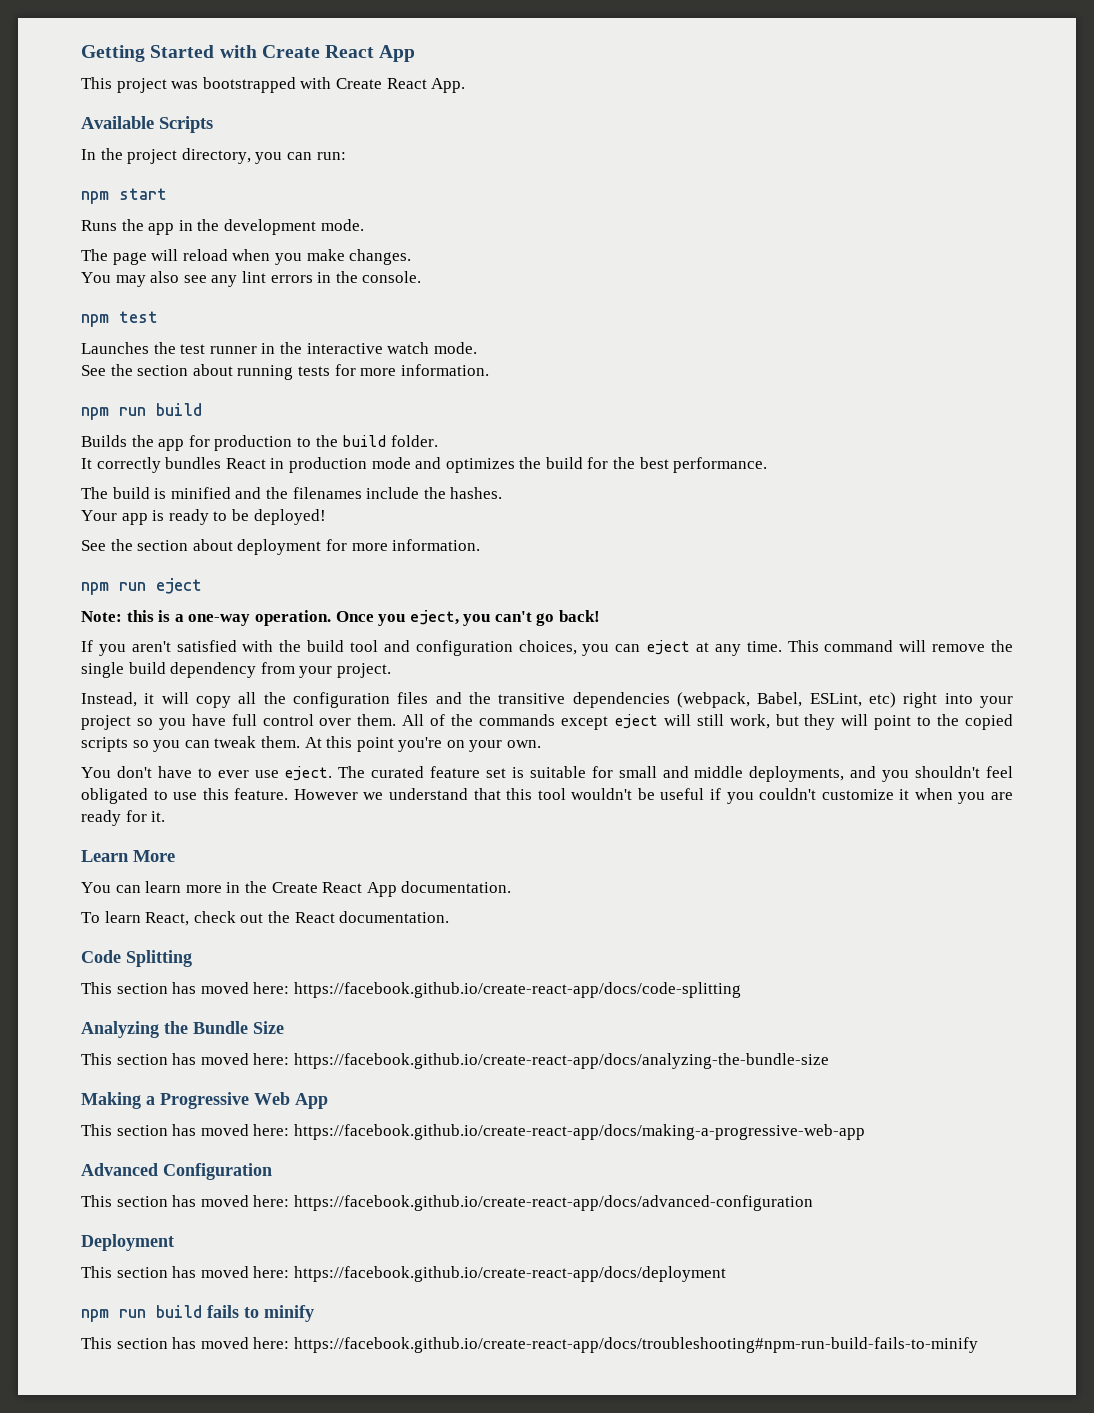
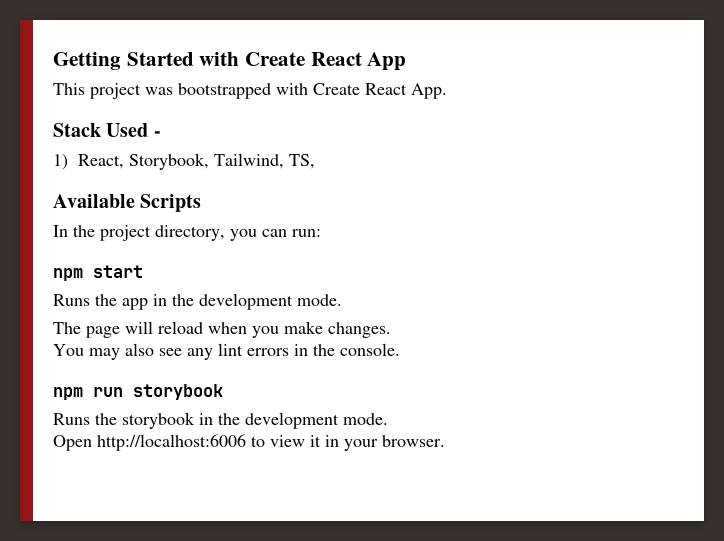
+ Stack Used -
+ 1) React, Storybook, Tailwind, TS,
- npm test
- Launches the test runner in the interactive watch mode.
- See the section about running tests for more information.
- npm run build
- Builds the app for production to the build folder.
- It correctly bundles React in production mode and optimizes the build for the best performance.
- The build is minified and the filenames include the hashes.
- Your app is ready to be deployed!
- See the section about deployment for more information.
- npm run eject
- Note: this is a one-way operation. Once you eject, you can't go back!
- If you aren't satisfied with the build tool and configuration choices, you can eject at any time. This command will remove the single build dependency from your project.
- Instead, it will copy all the configuration files and the transitive dependencies (webpack, Babel, ESLint, etc) right into your project so you have full control over them. All of the commands except eject will still work, but they will point to the copied scripts so you can tweak them. At this point you're on your own.
- You don't have to ever use eject. The curated feature set is suitable for small and middle deployments, and you shouldn't feel obligated to use this feature. However we understand that this tool wouldn't be useful if you couldn't customize it when you are ready for it.
- Learn More
- You can learn more in the Create React App documentation.
- To learn React, check out the React documentation.
- Code Splitting
- This section has moved here: https://facebook.github.io/create-react-app/docs/code-splitting
- Analyzing the Bundle Size
- This section has moved here: https://facebook.github.io/create-react-app/docs/analyzing-the-bundle-size
- Making a Progressive Web App
- This section has moved here: https://facebook.github.io/create-react-app/docs/making-a-progressive-web-app
- Advanced Configuration
- This section has moved here: https://facebook.github.io/create-react-app/docs/advanced-configuration
- Deployment
- This section has moved here: https://facebook.github.io/create-react-app/docs/deployment
- npm run build fails to minify
- This section has moved here: https://facebook.github.io/create-react-app/docs/troubleshooting#npm-run-build-fails-to-minify
+ npm run storybook
+ Runs the storybook in the development mode.
+ Open http://localhost:6006 to view it in your browser.

